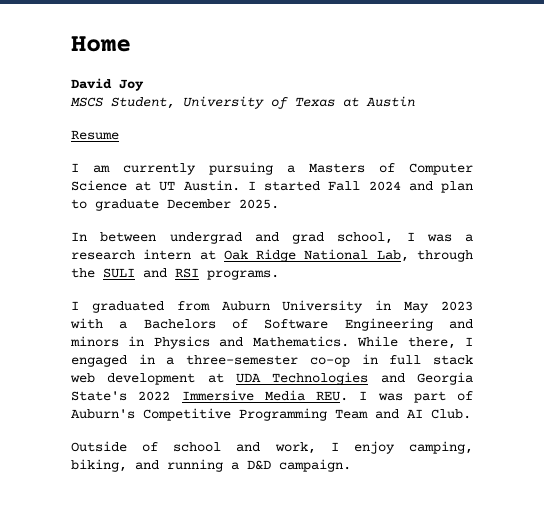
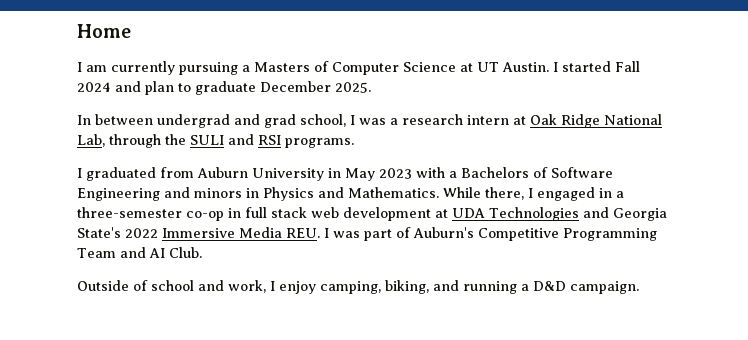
- David Joy
- MSCS Student, University of Texas at Austin
- Resume

